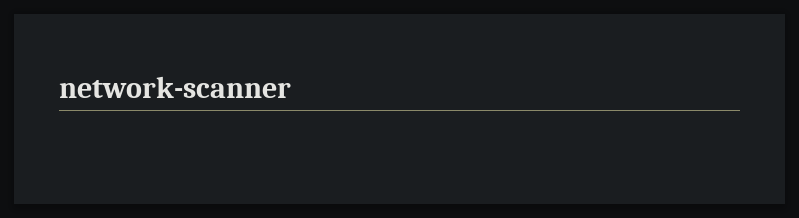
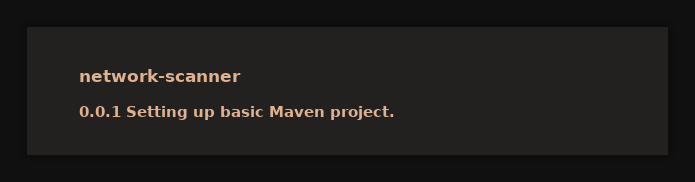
+ 0.0.1 Setting up basic Maven project.

